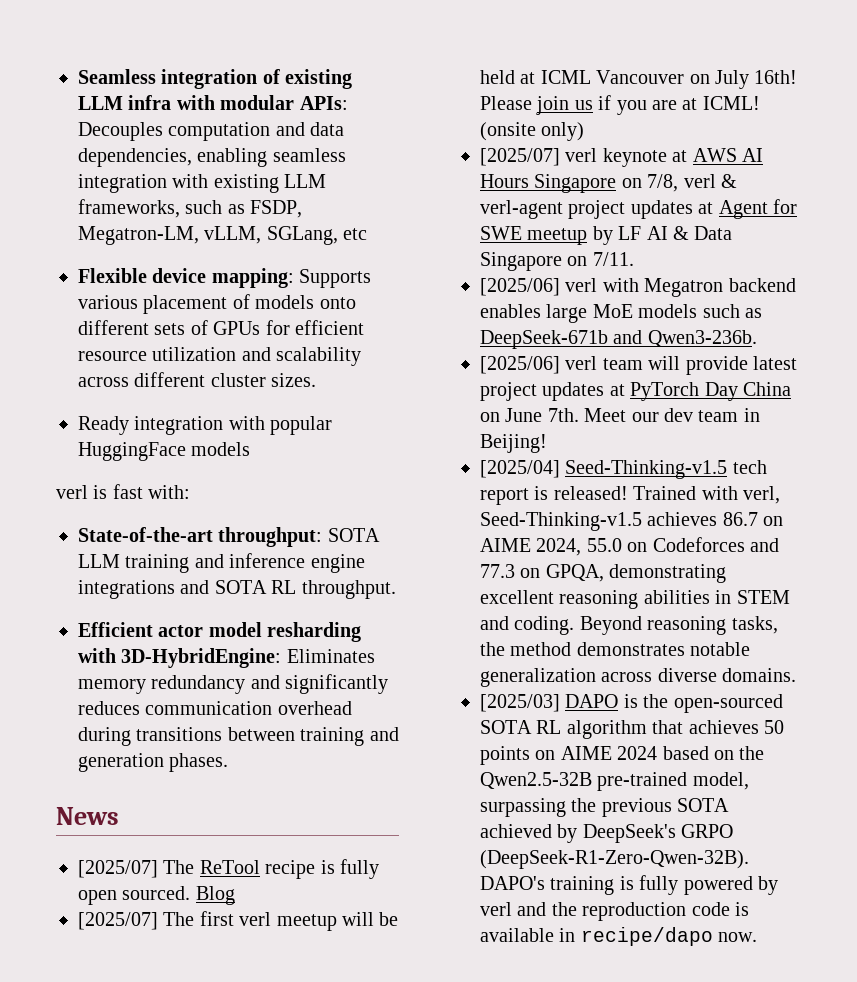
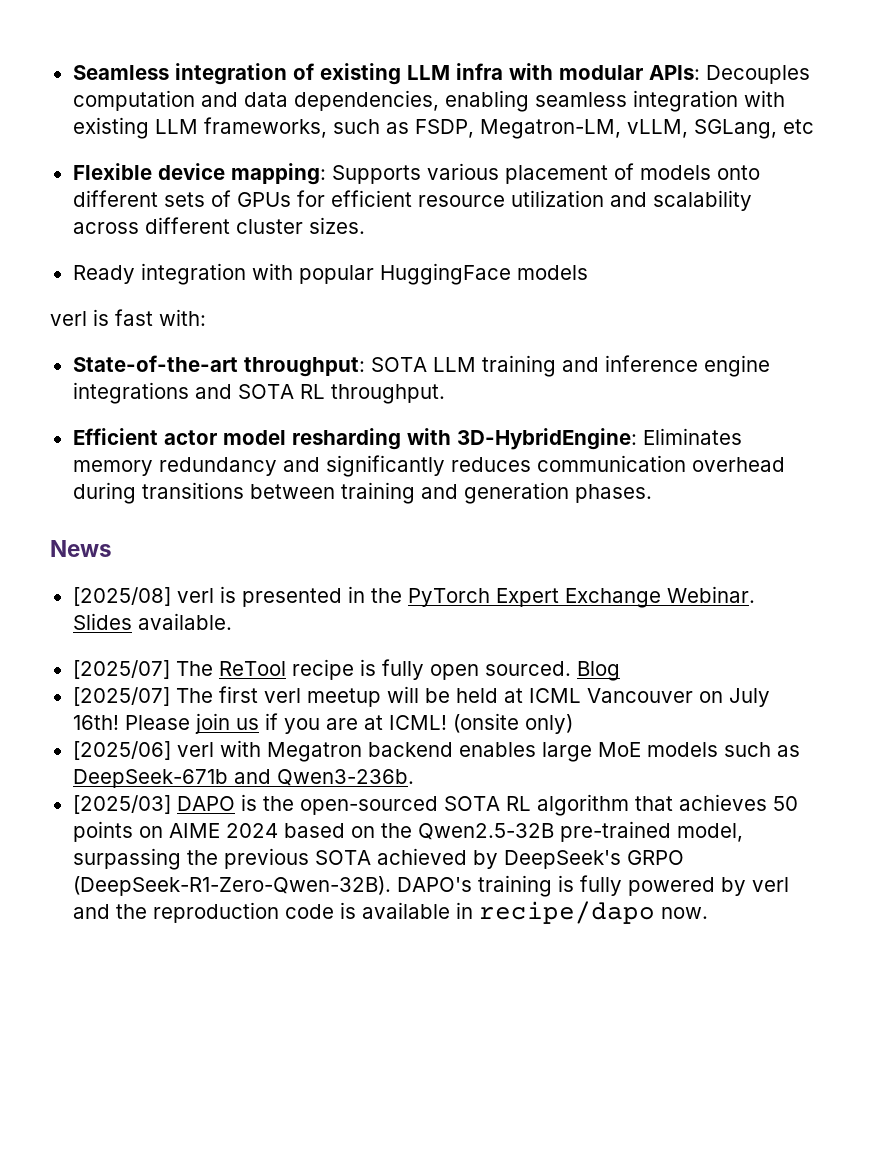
+ [2025/08] verl is presented in the PyTorch Expert Exchange Webinar. Slides available.
- [2025/07] verl keynote at AWS AI Hours Singapore on 7/8, verl & verl-agent project updates at Agent for SWE meetup by LF AI & Data Singapore on 7/11.
- [2025/06] verl team will provide latest project updates at PyTorch Day China on June 7th. Meet our dev team in Beijing!
- [2025/04] Seed-Thinking-v1.5 tech report is released! Trained with verl, Seed-Thinking-v1.5 achieves 86.7 on AIME 2024, 55.0 on Codeforces and 77.3 on GPQA, demonstrating excellent reasoning abilities in STEM and coding. Beyond reasoning tasks, the method demonstrates notable generalization across diverse domains.

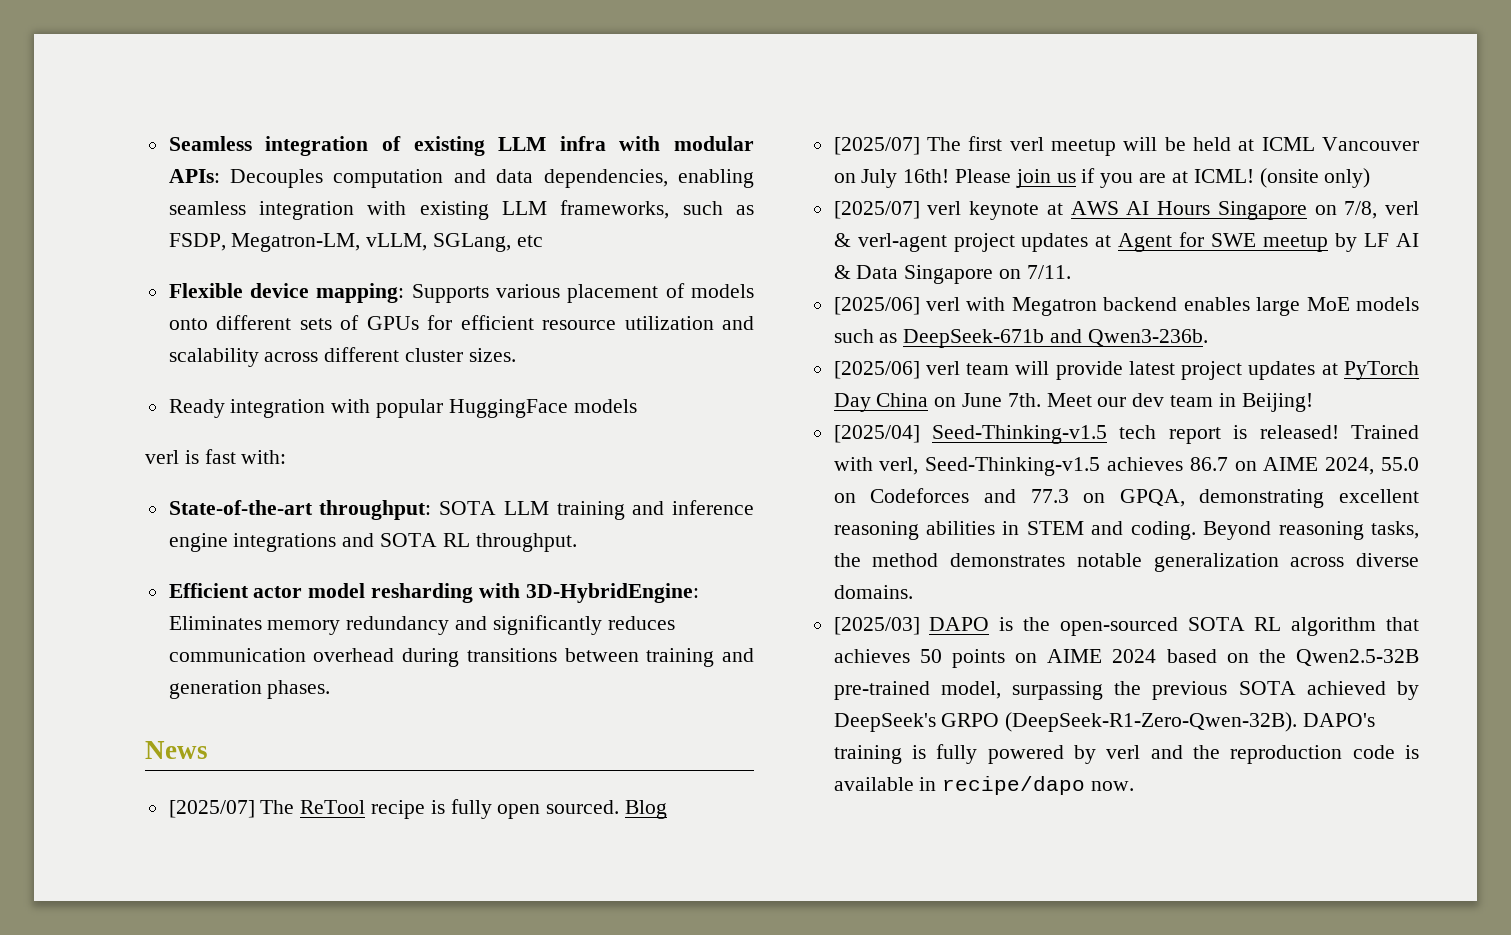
- [2025/08] verl is presented in the PyTorch Expert Exchange Webinar. Slides available.
+ [2025/07] verl keynote at AWS AI Hours Singapore on 7/8, verl & verl-agent project updates at Agent for SWE meetup by LF AI & Data Singapore on 7/11.
+ [2025/06] verl team will provide latest project updates at PyTorch Day China on June 7th. Meet our dev team in Beijing!
+ [2025/04] Seed-Thinking-v1.5 tech report is released! Trained with verl, Seed-Thinking-v1.5 achieves 86.7 on AIME 2024, 55.0 on Codeforces and 77.3 on GPQA, demonstrating excellent reasoning abilities in STEM and coding. Beyond reasoning tasks, the method demonstrates notable generalization across diverse domains.

